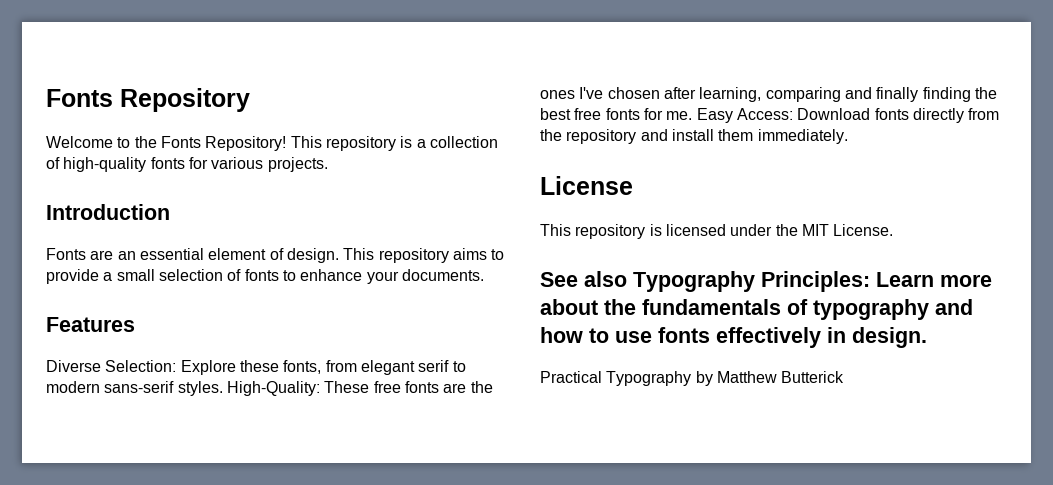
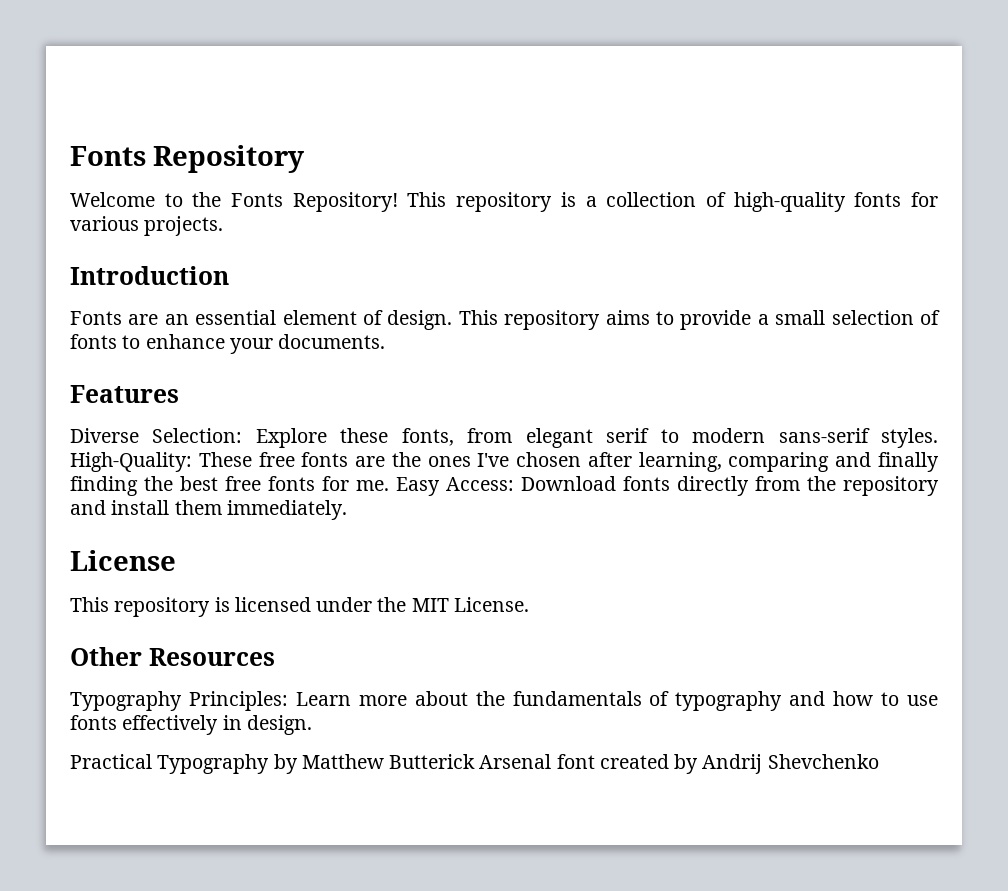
- See also Typography Principles: Learn more about the fundamentals of typography and how to use fonts effectively in design.
+ Other Resources
+ Typography Principles: Learn more about the fundamentals of typography and how to use fonts effectively in design.
- Practical Typography by Matthew Butterick
+ Practical Typography by Matthew Butterick Arsenal font created by Andrij Shevchenko

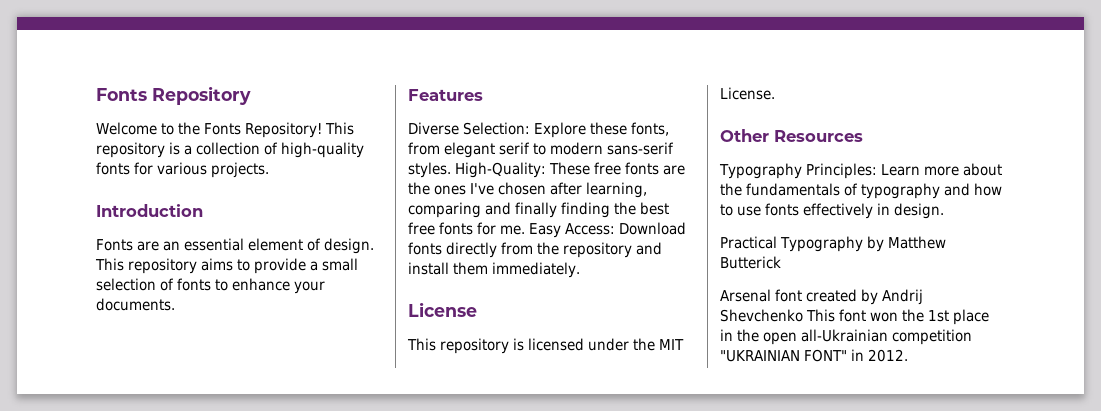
- Practical Typography by Matthew Butterick Arsenal font created by Andrij Shevchenko
+ Practical Typography by Matthew Butterick
+ Arsenal font created by Andrij Shevchenko This font won the 1st place in the open all-Ukrainian competition "UKRAINIAN FONT" in 2012.

